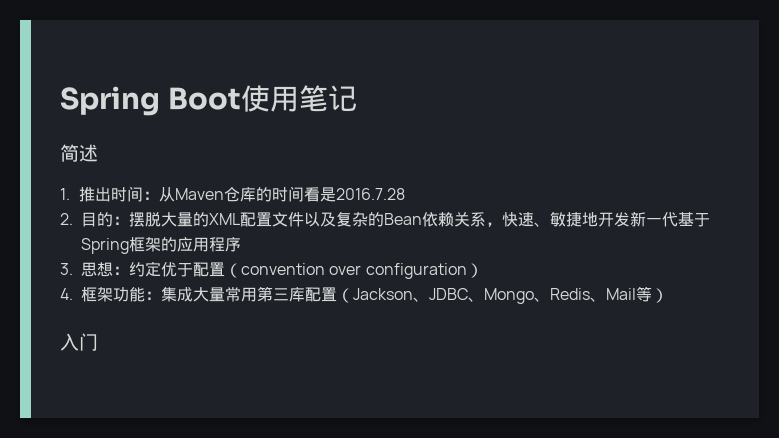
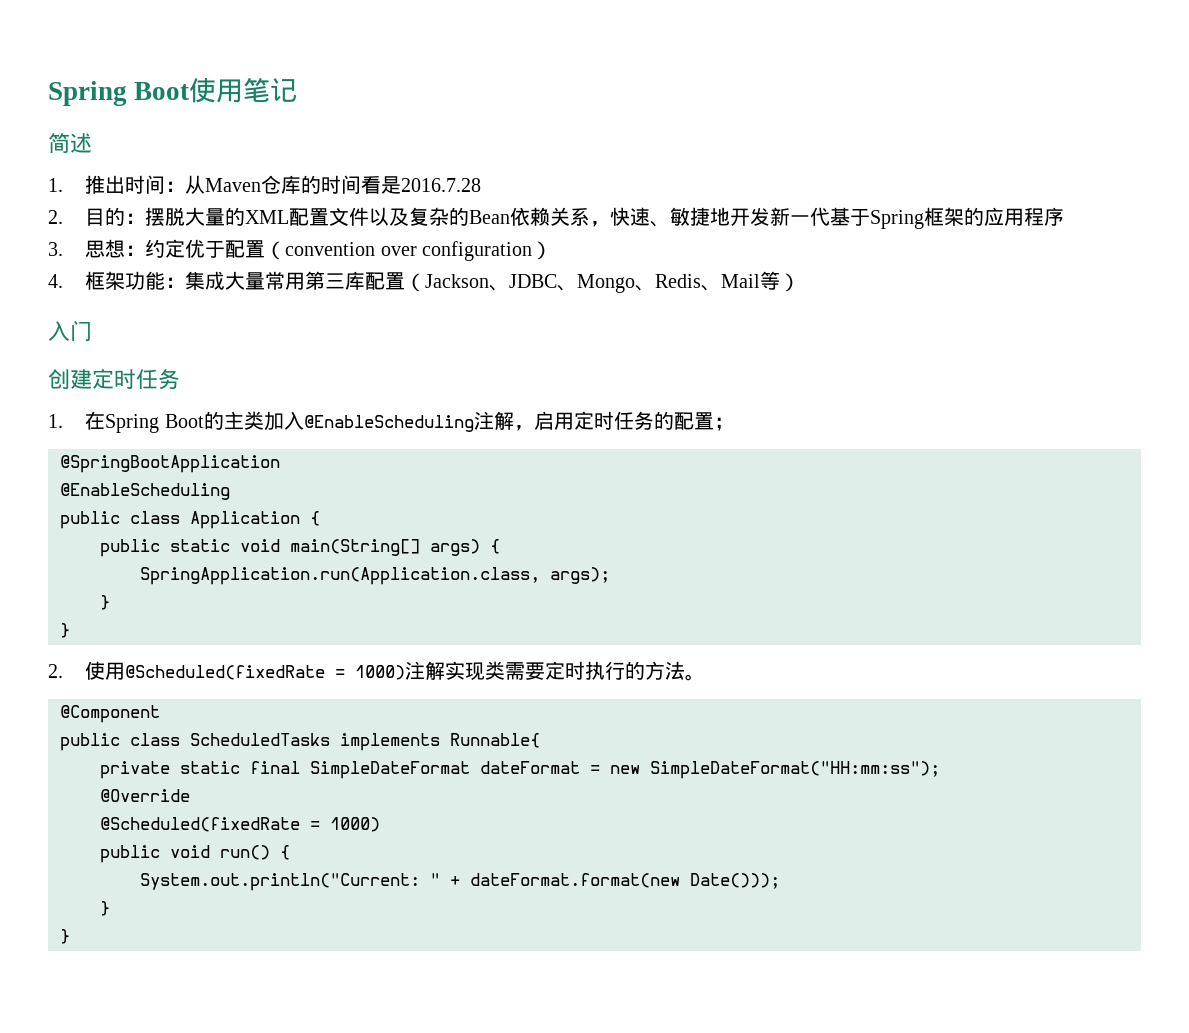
+ 创建定时任务
+ 1.在Spring Boot的主类加入@EnableScheduling注解，启用定时任务的配置；
+ @SpringBootApplication
+ @EnableScheduling
+ public class Application {
+ public static void main(String[] args) {
+ SpringApplication.run(Application.class, args);
+ }
+ }
+ 2.使用@Scheduled(fixedRate = 1000)注解实现类需要定时执行的方法。
+ @Component
+ public class ScheduledTasks implements Runnable{
+ private static final SimpleDateFormat dateFormat = new SimpleDateFormat("HH:mm:ss");
+ @Override
+ @Scheduled(fixedRate = 1000)
+ public void run() {
+ System.out.println("Current: " + dateFormat.format(new Date()));
+ }
+ }

